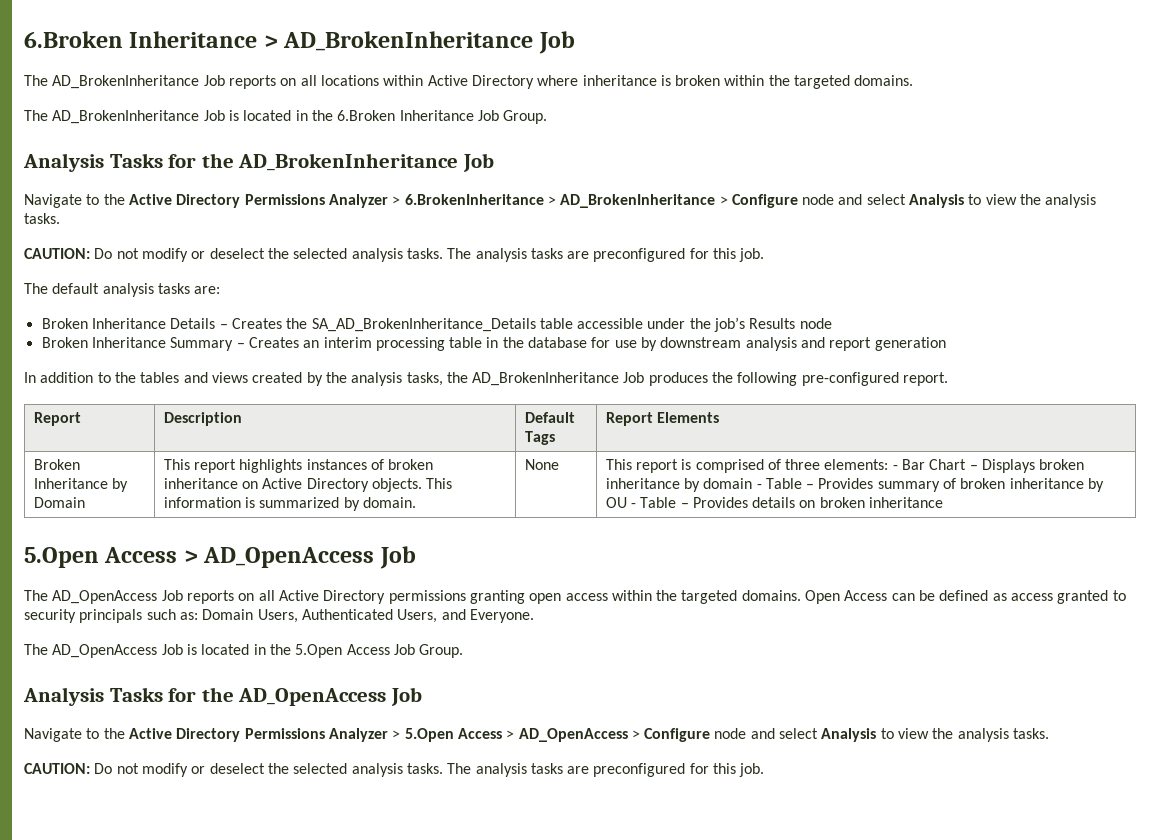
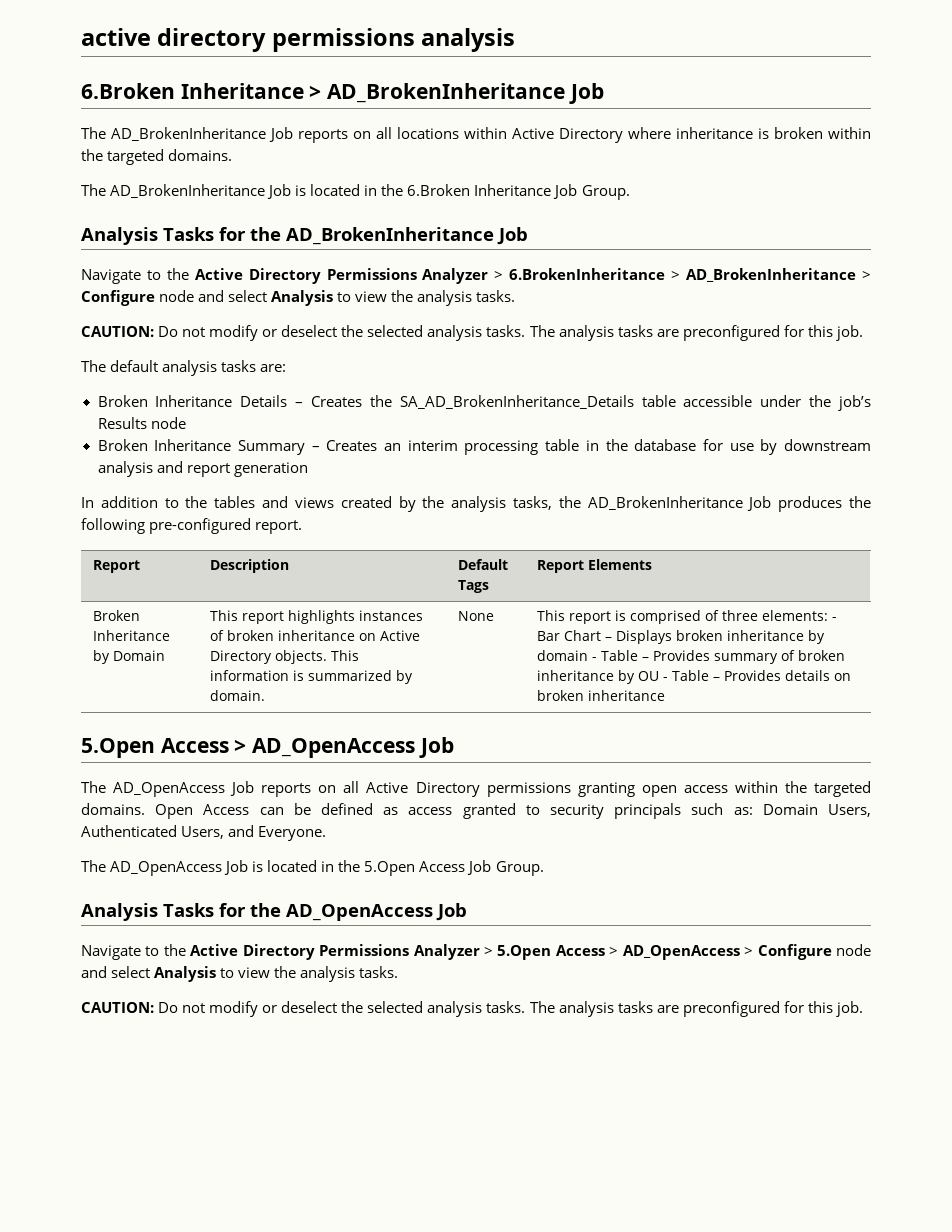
+ active directory permissions analysis

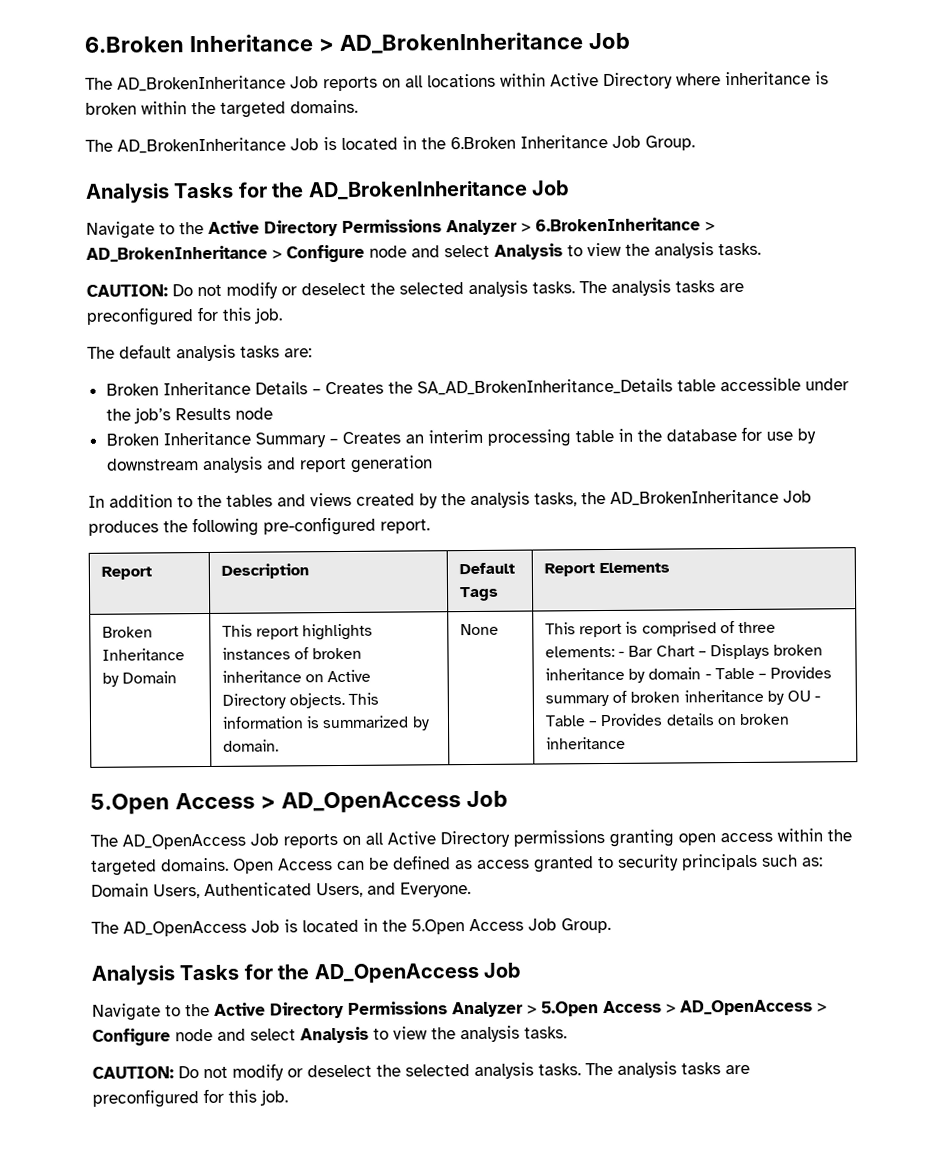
- active directory permissions analysis

